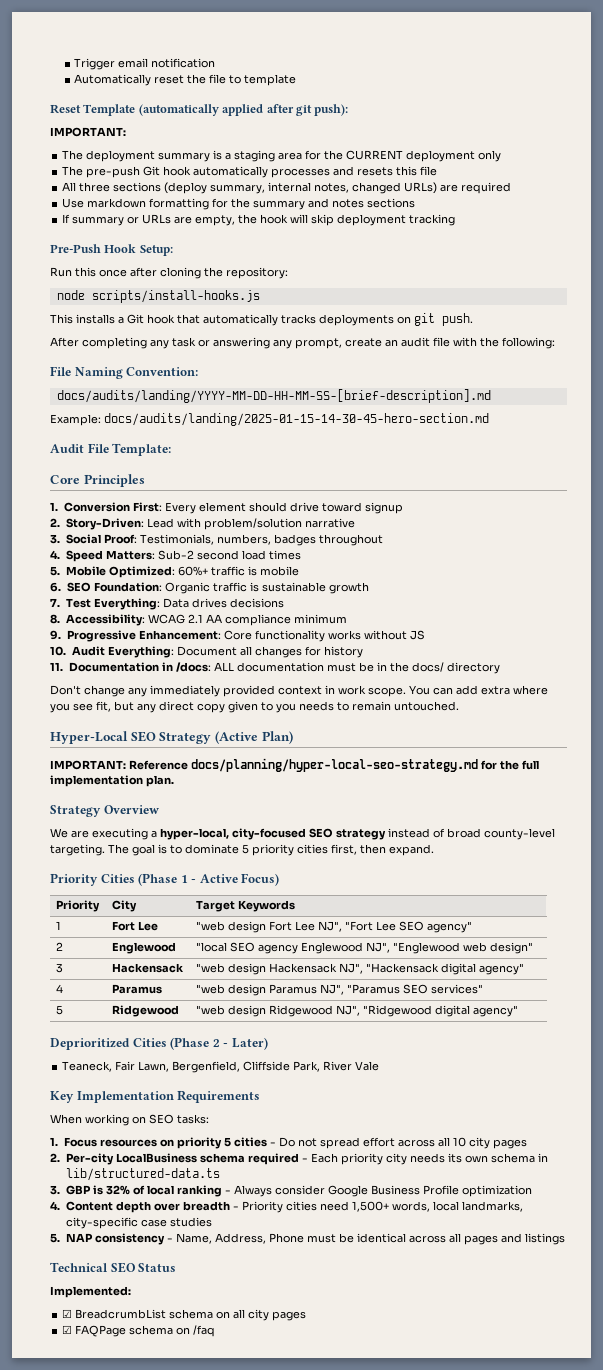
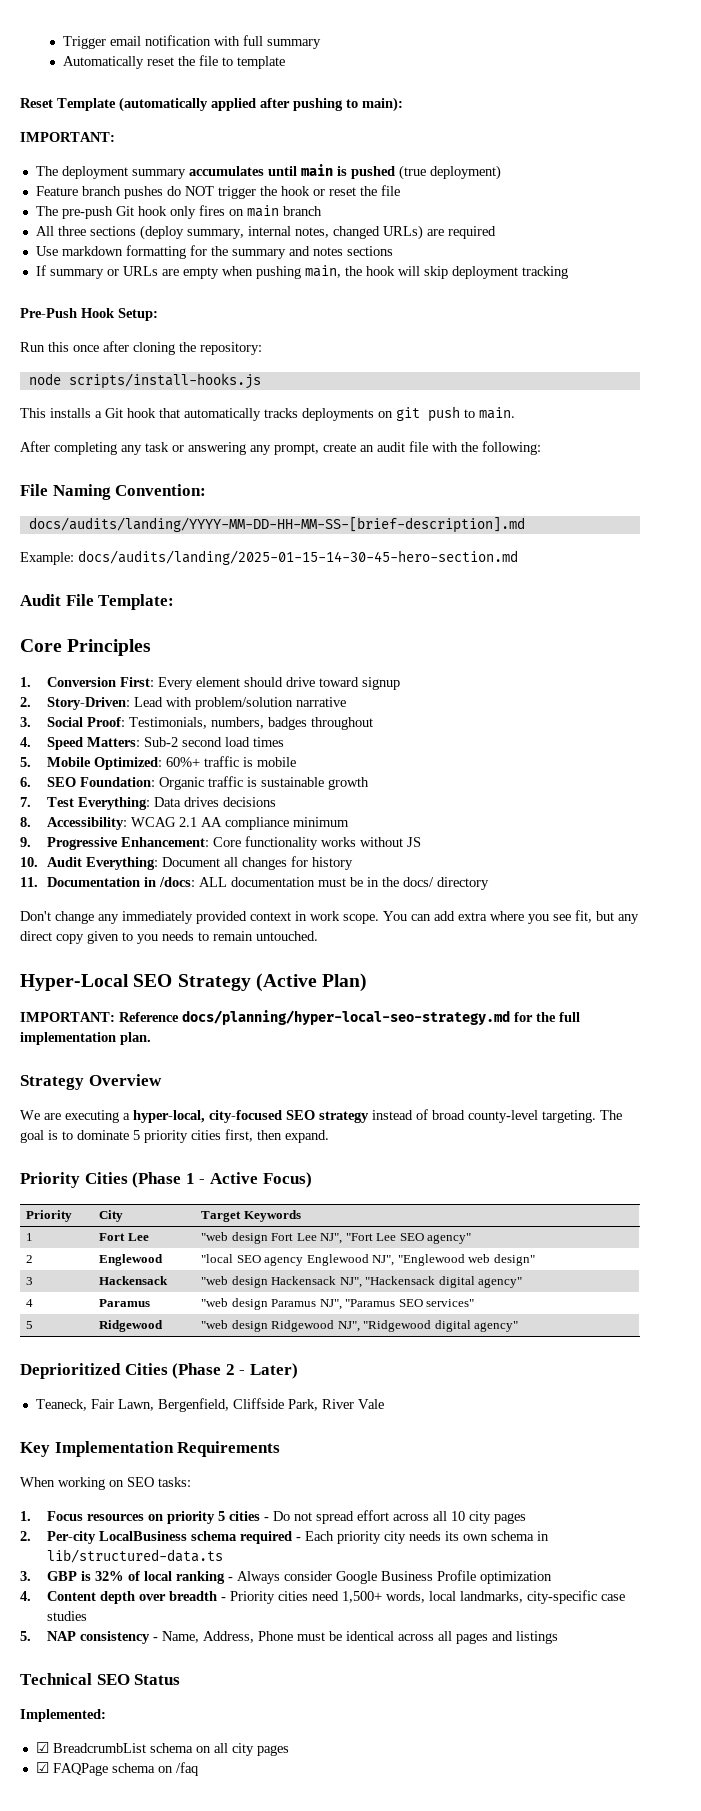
- Trigger email notification
+ Trigger email notification with full summary
- Reset Template (automatically applied after git push):
+ Reset Template (automatically applied after pushing to main):
- The deployment summary is a staging area for the CURRENT deployment only
- The pre-push Git hook automatically processes and resets this file
+ The deployment summary accumulates until main is pushed (true deployment)
+ Feature branch pushes do NOT trigger the hook or reset the file
+ The pre-push Git hook only fires on main branch
- If summary or URLs are empty, the hook will skip deployment tracking
+ If summary or URLs are empty when pushing main, the hook will skip deployment tracking
- This installs a Git hook that automatically tracks deployments on git push.
+ This installs a Git hook that automatically tracks deployments on git push to main.

